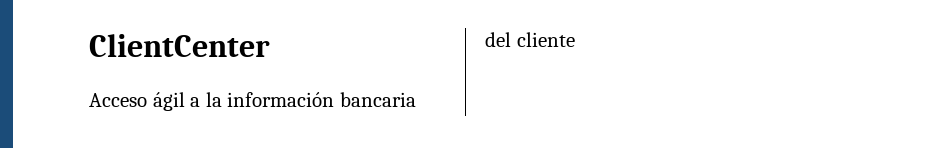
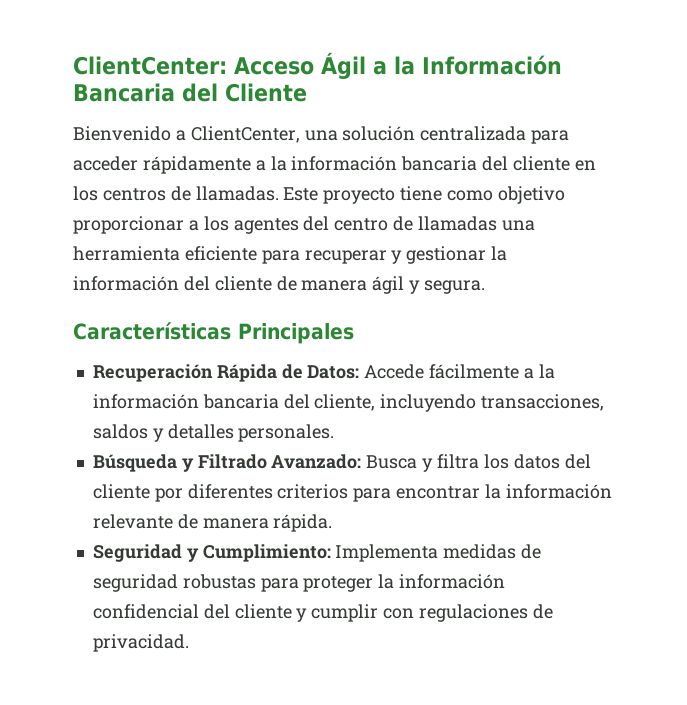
- ClientCenter
- Acceso ágil a la información bancaria del cliente
+ ClientCenter: Acceso Ágil a la Información Bancaria del Cliente
+ Bienvenido a ClientCenter, una solución centralizada para acceder rápidamente a la información bancaria del cliente en los centros de llamadas. Este proyecto tiene como objetivo proporcionar a los agentes del centro de llamadas una herramienta eficiente para recuperar y gestionar la información del cliente de manera ágil y segura.
+ Características Principales
+ Recuperación Rápida de Datos: Accede fácilmente a la información bancaria del cliente, incluyendo transacciones, saldos y detalles personales.
+ Búsqueda y Filtrado Avanzado: Busca y filtra los datos del cliente por diferentes criterios para encontrar la información relevante de manera rápida.
+ Seguridad y Cumplimiento: Implementa medidas de seguridad robustas para proteger la información confidencial del cliente y cumplir con regulaciones de privacidad.

